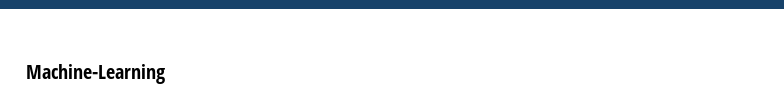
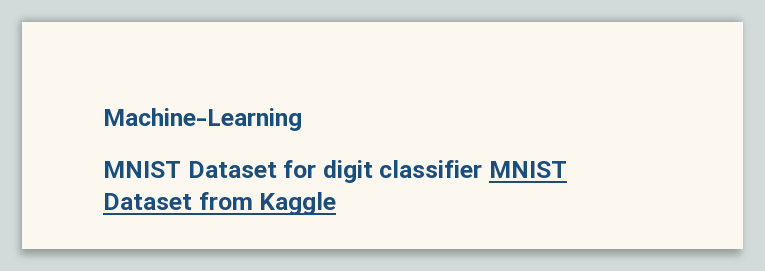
+ MNIST Dataset for digit classifier MNIST Dataset from Kaggle

